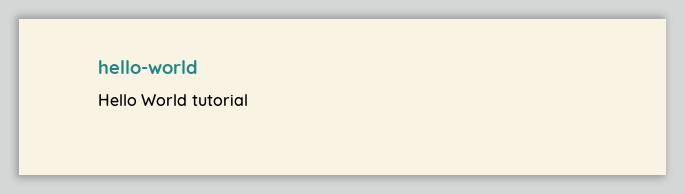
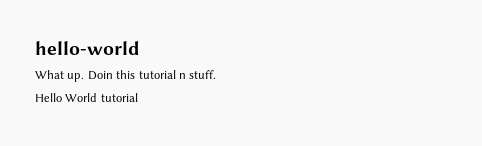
+ What up. Doin this tutorial n stuff.

